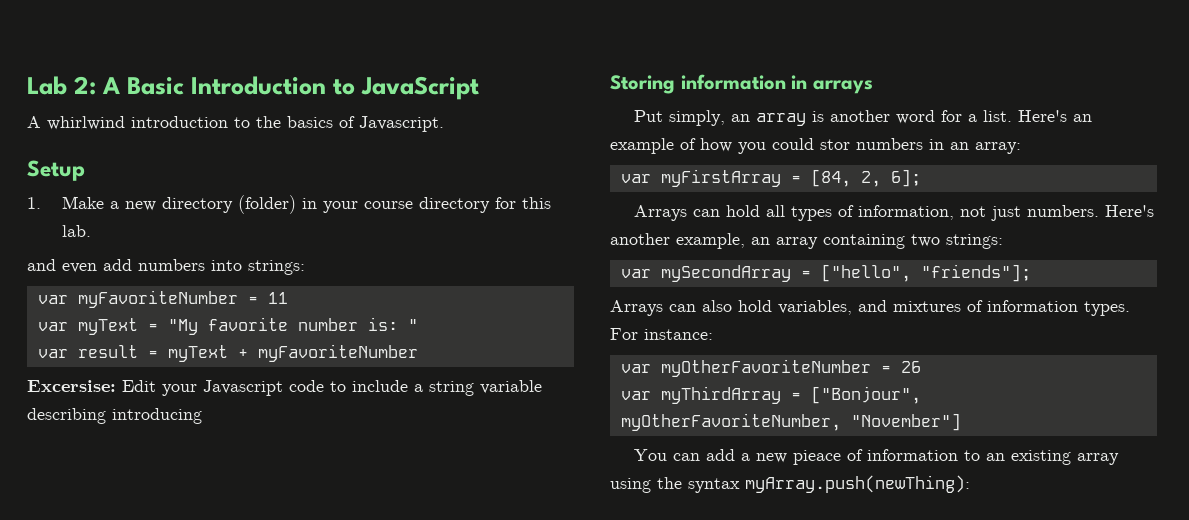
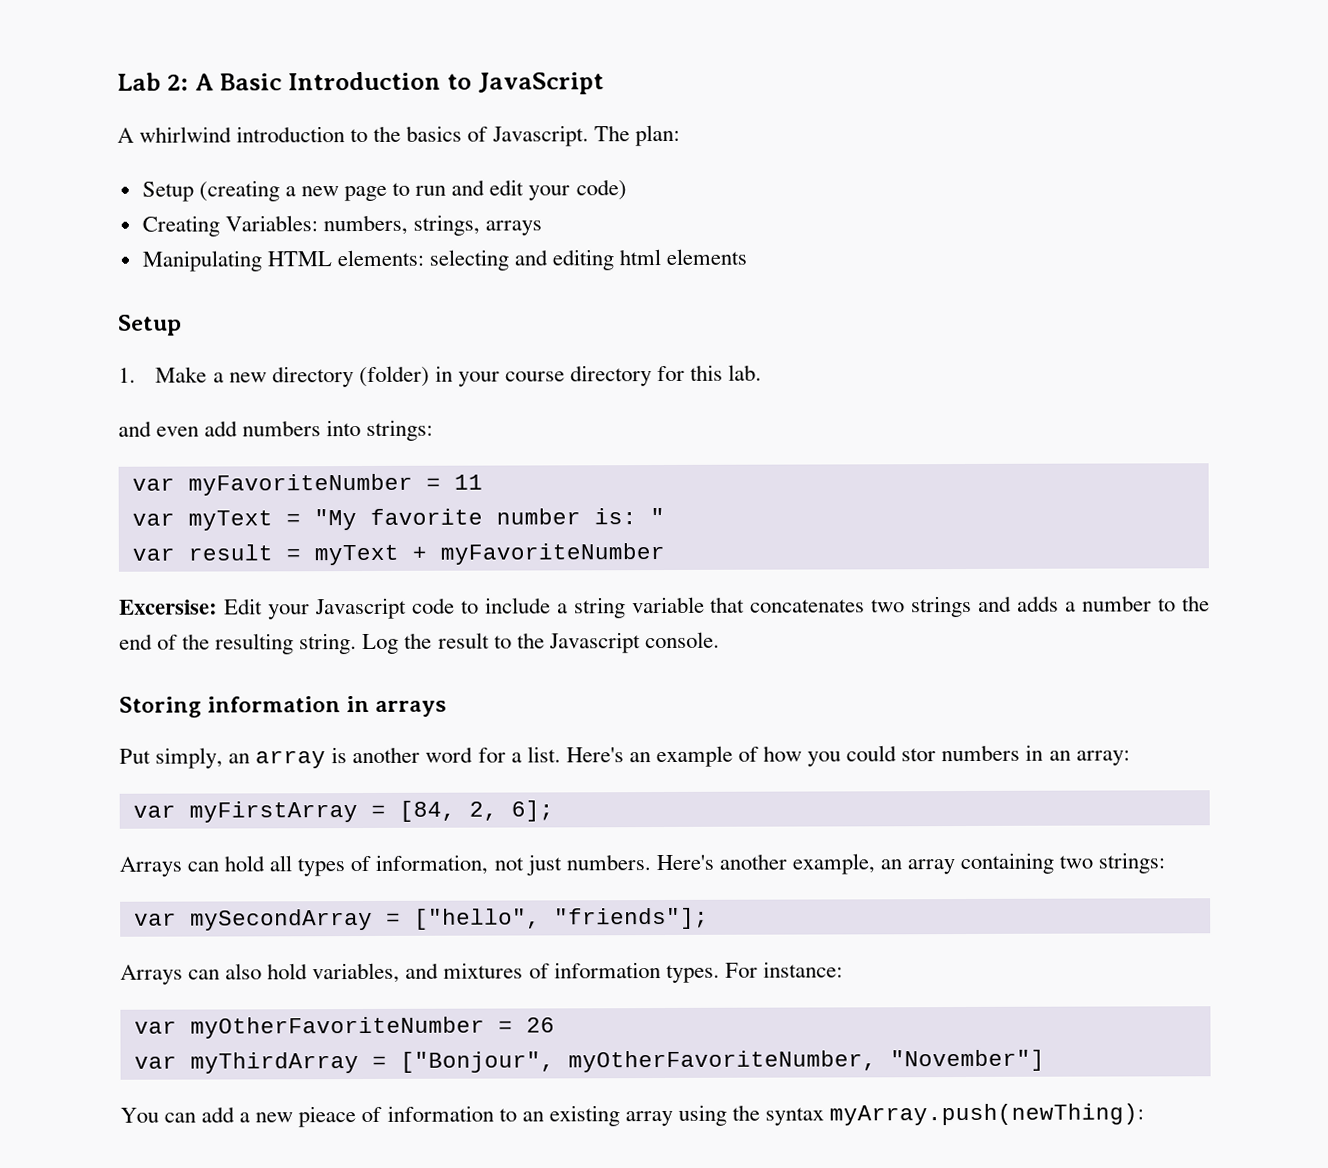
+ The plan:
+ Setup (creating a new page to run and edit your code)
+ Creating Variables: numbers, strings, arrays
+ Manipulating HTML elements: selecting and editing html elements
- Excersise: Edit your Javascript code to include a string variable describing introducing
+ Excersise: Edit your Javascript code to include a string variable that concatenates two strings and adds a number to the end of the resulting string. Log the result to the Javascript console.

